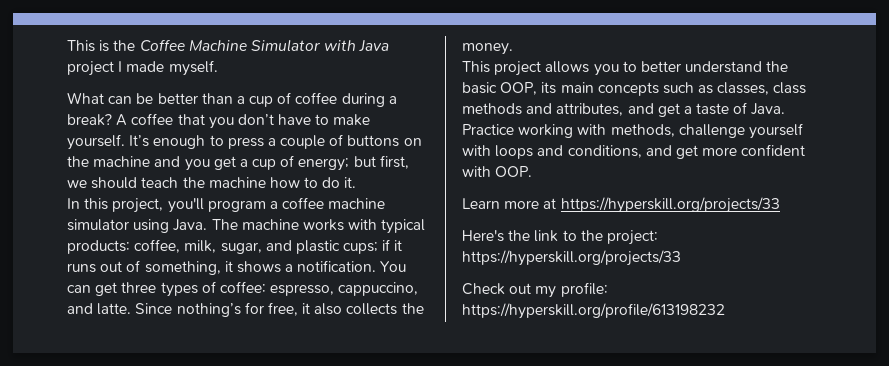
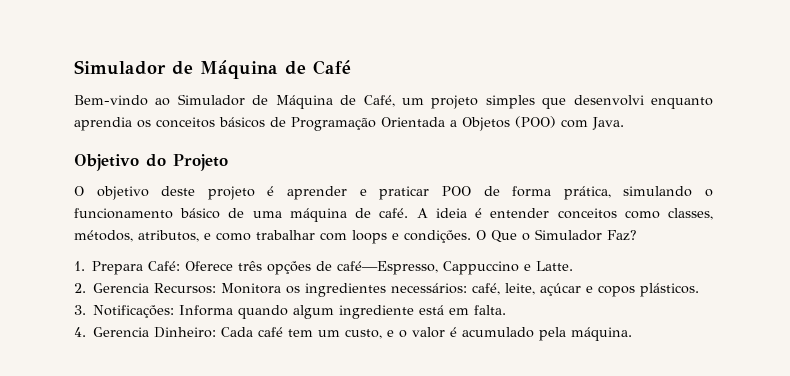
- This is the Coffee Machine Simulator with Java project I made myself.
- What can be better than a cup of coffee during a break? A coffee that you don’t have to make yourself. It’s enough to press a couple of buttons on the machine and you get a cup of energy; but first, we should teach the machine how to do it.
- In this project, you'll program a coffee machine simulator using Java. The machine works with typical products: coffee, milk, sugar, and plastic cups; if it runs out of something, it shows a notification. You can get three types of coffee: espresso, cappuccino, and latte. Since nothing’s for free, it also collects the money.
- This project allows you to better understand the basic OOP, its main concepts such as classes, class methods and attributes, and get a taste of Java. Practice working with methods, challenge yourself with loops and conditions, and get more confident with OOP.
- Learn more at https://hyperskill.org/projects/33
- Here's the link to the project: https://hyperskill.org/projects/33
- Check out my profile: https://hyperskill.org/profile/613198232
+ Simulador de Máquina de Café
+ Bem-vindo ao Simulador de Máquina de Café, um projeto simples que desenvolvi enquanto aprendia os conceitos básicos de Programação Orientada a Objetos (POO) com Java.
+ Objetivo do Projeto
+ O objetivo deste projeto é aprender e praticar POO de forma prática, simulando o funcionamento básico de uma máquina de café. A ideia é entender conceitos como classes, métodos, atributos, e como trabalhar com loops e condições. O Que o Simulador Faz?
+ 1. Prepara Café: Oferece três opções de café—Espresso, Cappuccino e Latte.
+ 2. Gerencia Recursos: Monitora os ingredientes necessários: café, leite, açúcar e copos plásticos.
+ 3. Notificações: Informa quando algum ingrediente está em falta.
+ 4. Gerencia Dinheiro: Cada café tem um custo, e o valor é acumulado pela máquina.

